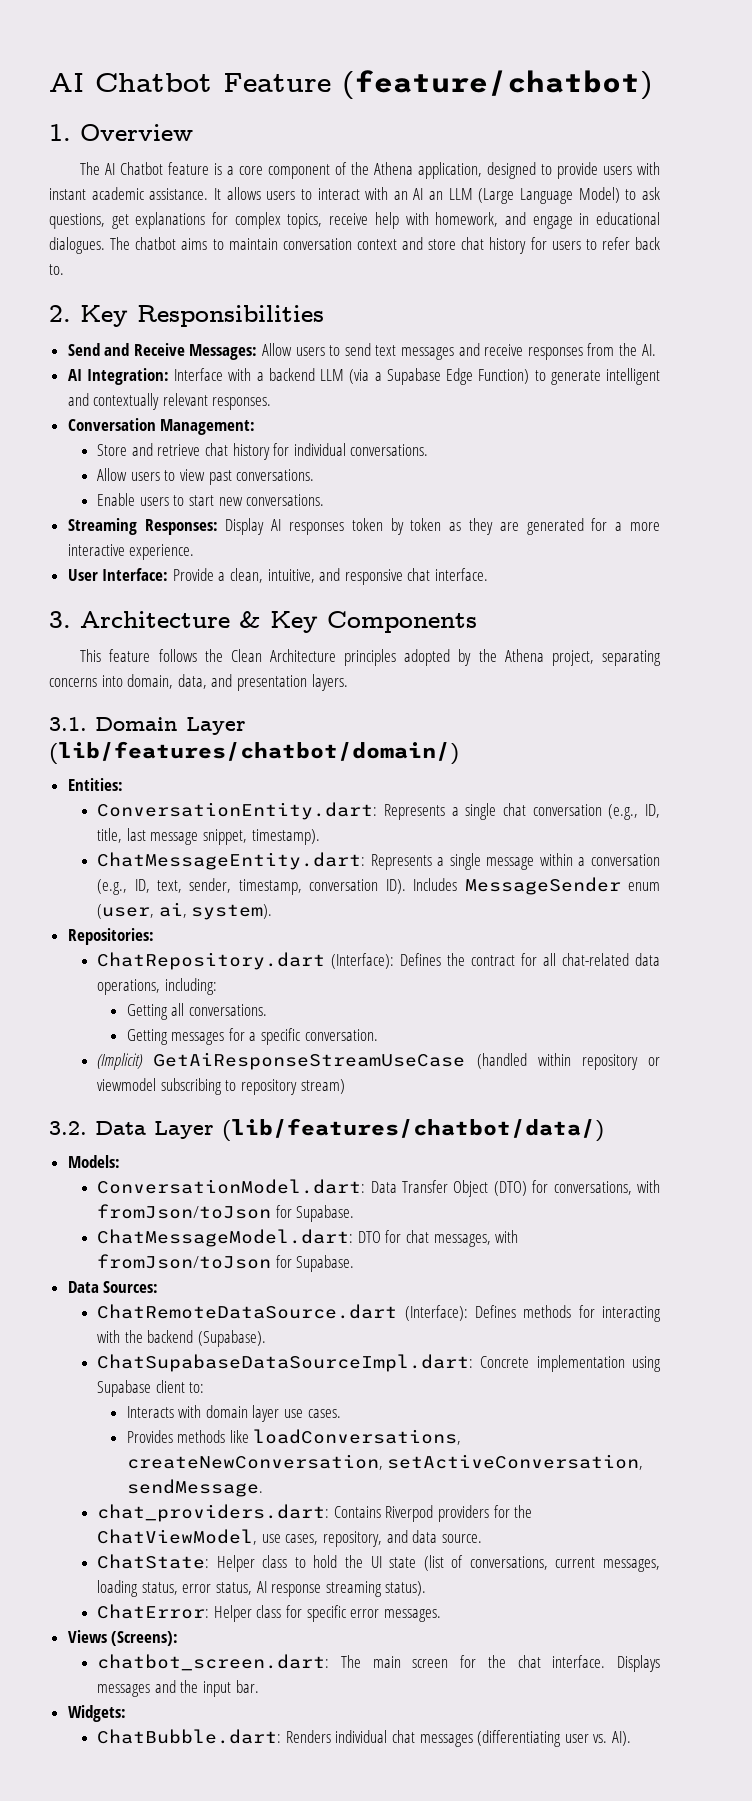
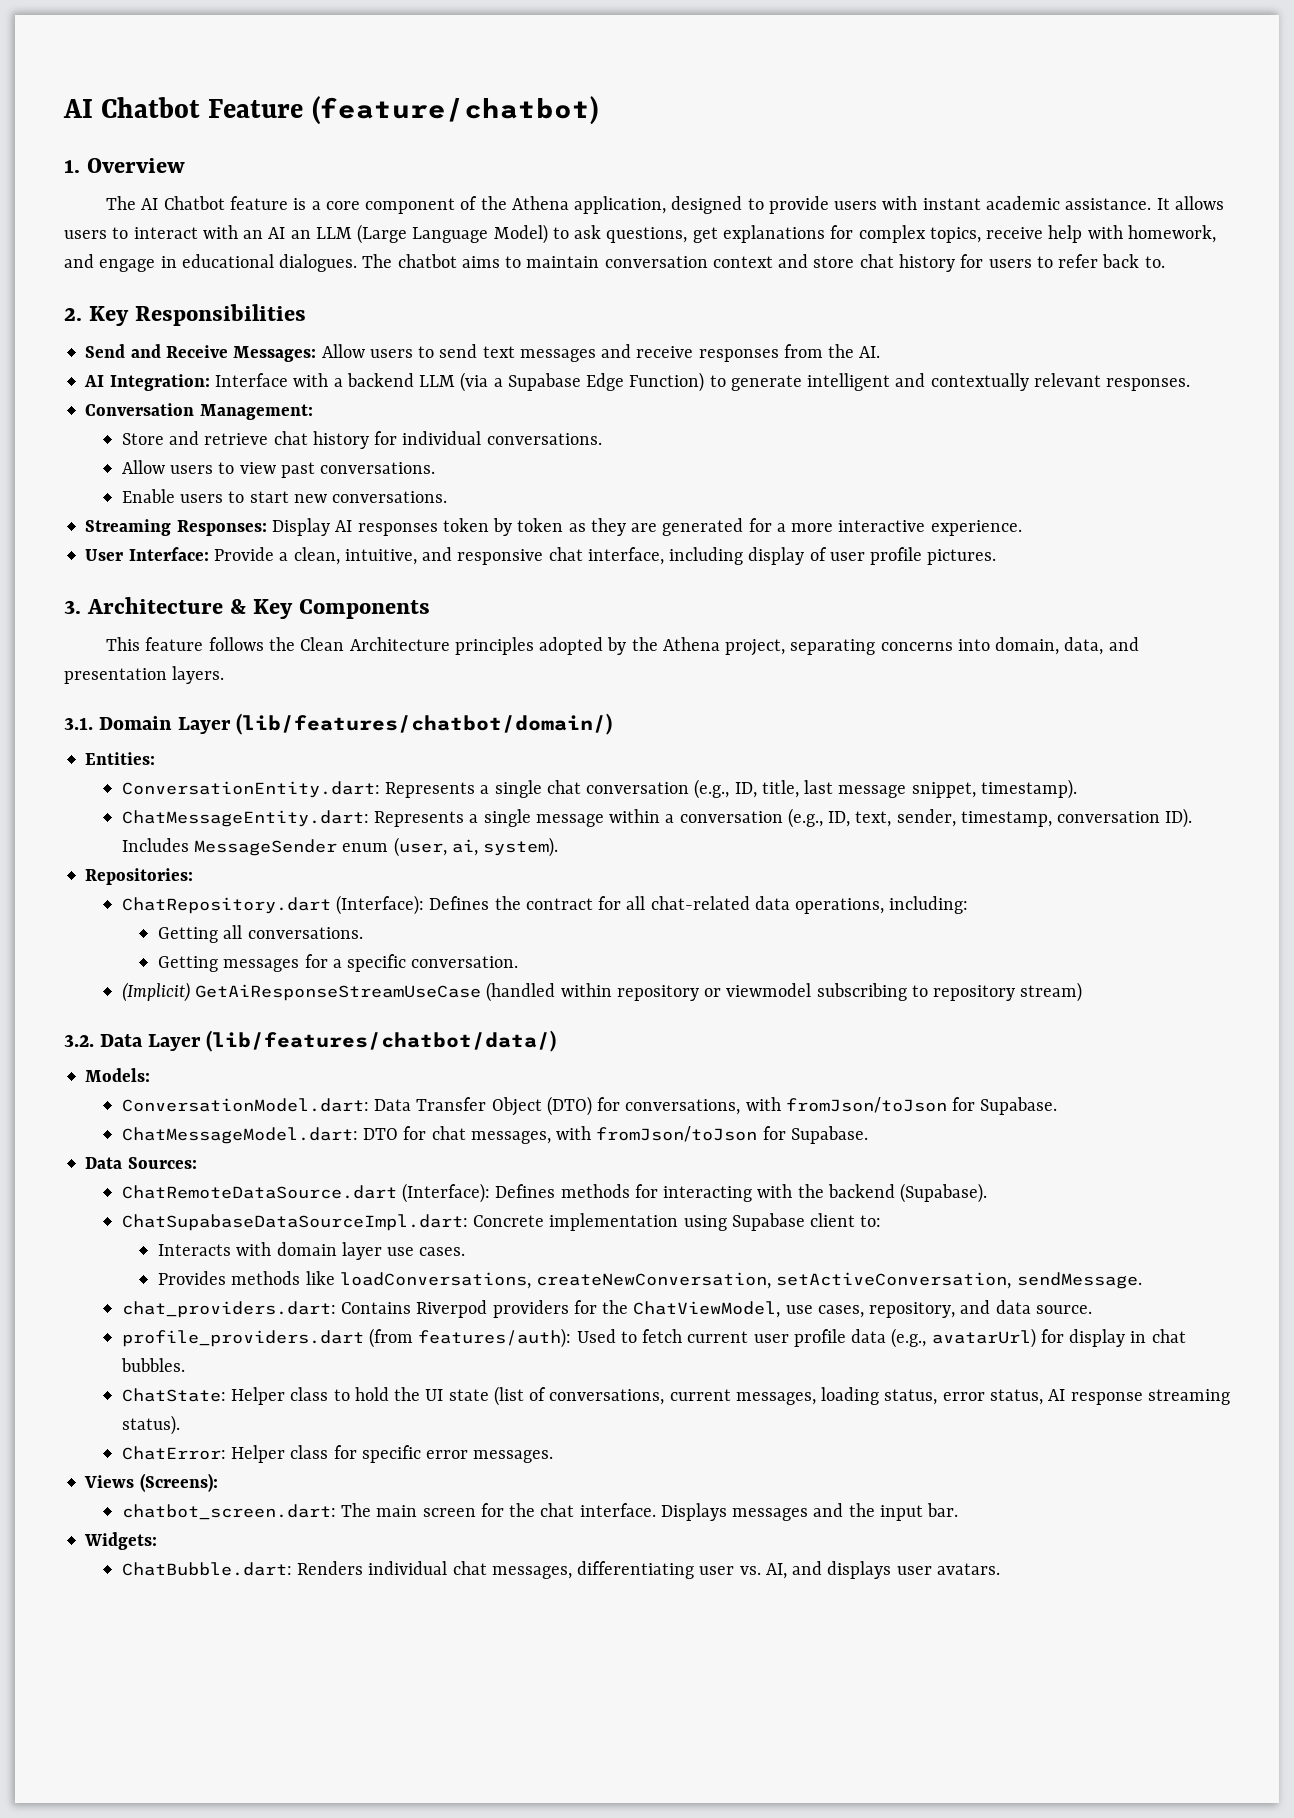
- User Interface: Provide a clean, intuitive, and responsive chat interface.
+ User Interface: Provide a clean, intuitive, and responsive chat interface, including display of user profile pictures.
+ profile_providers.dart (from features/auth): Used to fetch current user profile data (e.g., avatarUrl) for display in chat bubbles.
- ChatBubble.dart: Renders individual chat messages (differentiating user vs. AI).
+ ChatBubble.dart: Renders individual chat messages, differentiating user vs. AI, and displays user avatars.

